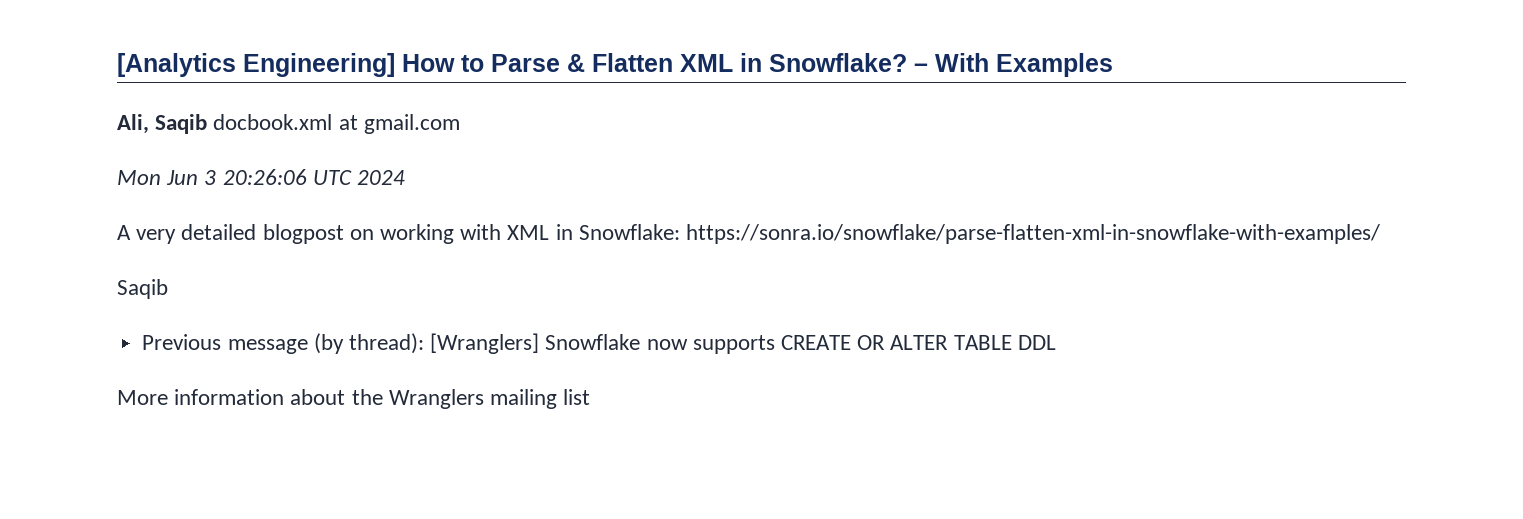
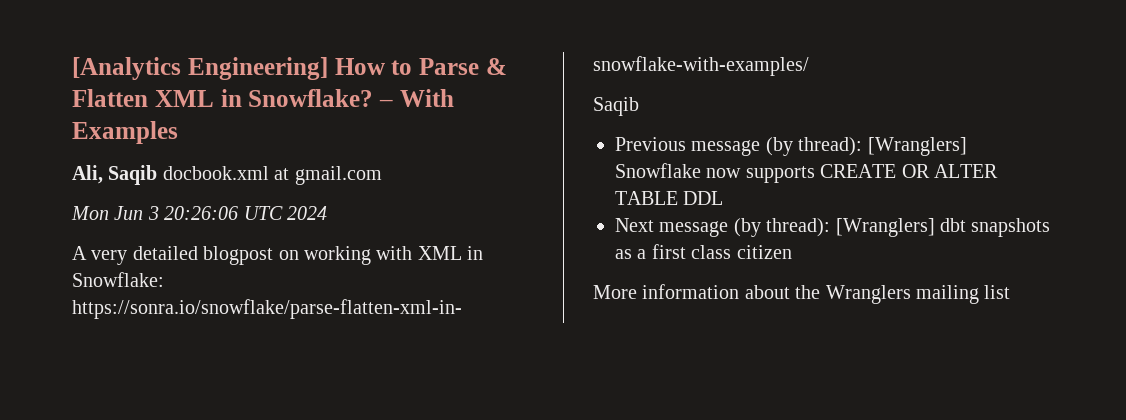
+ Next message (by thread): [Wranglers] dbt snapshots as a first class citizen

